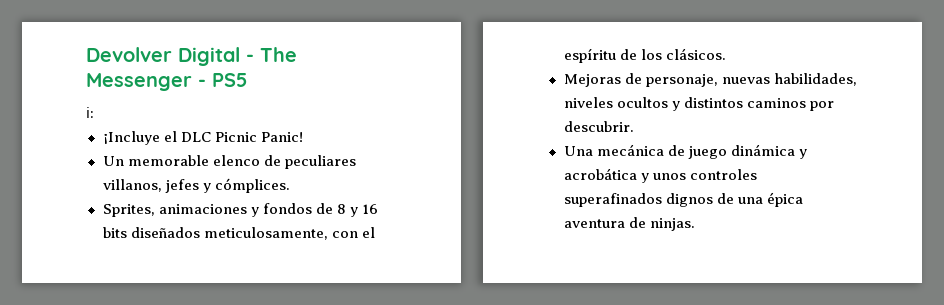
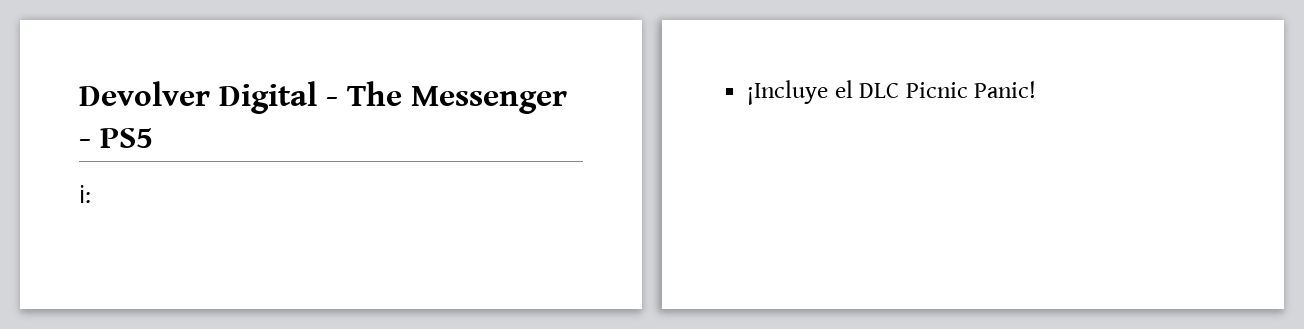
- Un memorable elenco de peculiares villanos, jefes y cómplices.
- Sprites, animaciones y fondos de 8 y 16 bits diseñados meticulosamente, con el espíritu de los clásicos.
- Mejoras de personaje, nuevas habilidades, niveles ocultos y distintos caminos por descubrir.
- Una mecánica de juego dinámica y acrobática y unos controles superafinados dignos de una épica aventura de ninjas.

